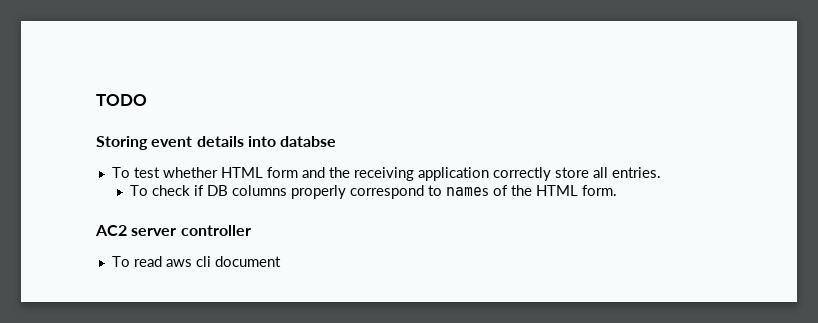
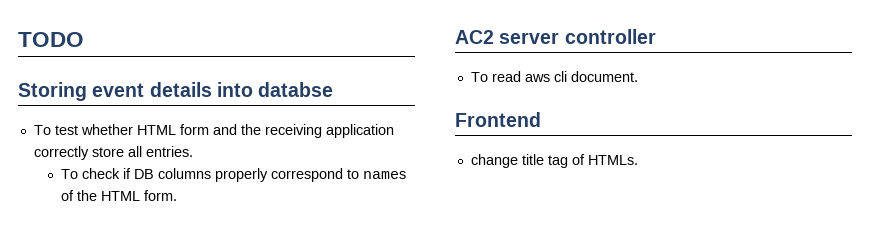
- To read aws cli document
+ To read aws cli document.
+ Frontend
+ change title tag of HTMLs.

